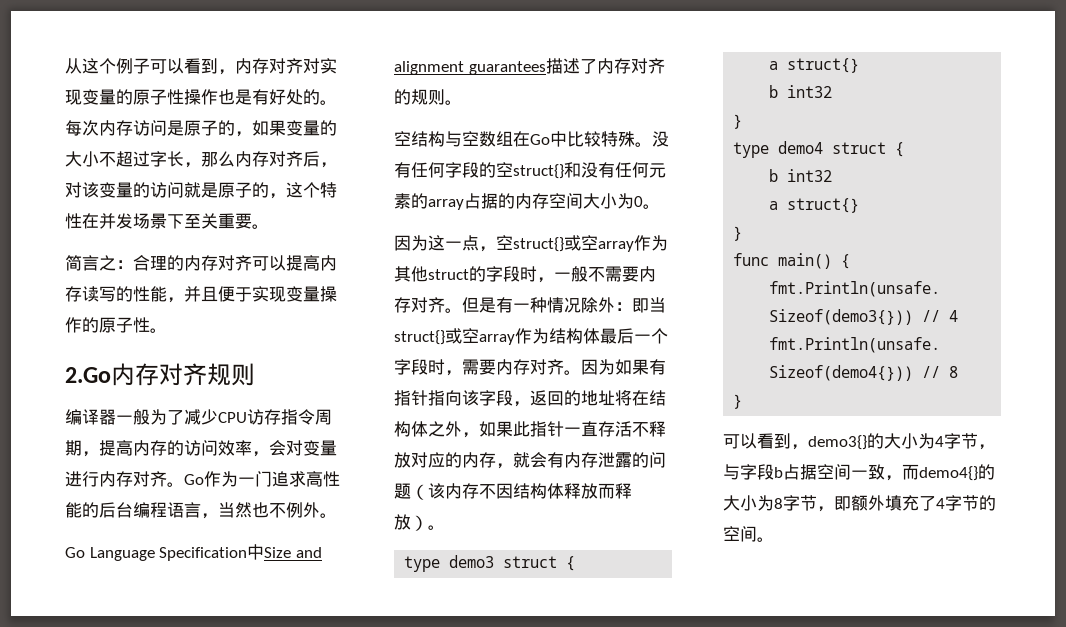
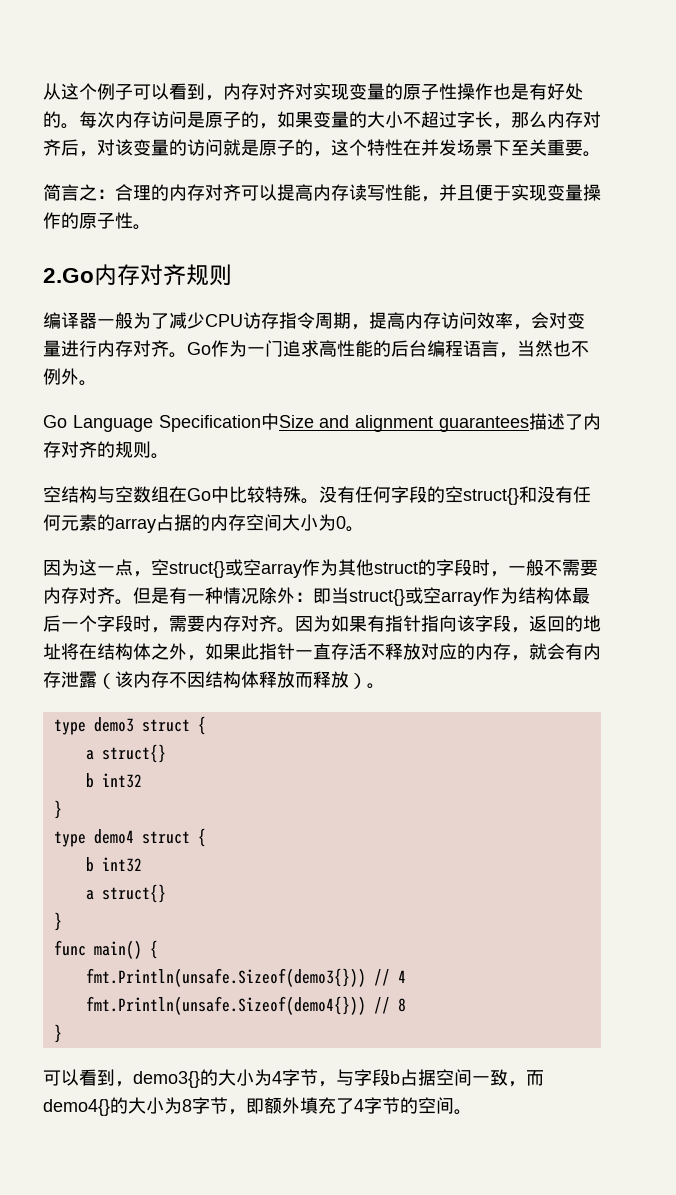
- 简言之：合理的内存对齐可以提高内存读写的性能，并且便于实现变量操作的原子性。
+ 简言之：合理的内存对齐可以提高内存读写性能，并且便于实现变量操作的原子性。
- 编译器一般为了减少CPU访存指令周期，提高内存的访问效率，会对变量进行内存对齐。
+ 编译器一般为了减少CPU访存指令周期，提高内存访问效率，会对变量进行内存对齐。
- 因为如果有指针指向该字段，返回的地址将在结构体之外，如果此指针一直存活不释放对应的内存，就会有内存泄露的问题（该内存不因结构体释放而释放）。
+ 因为如果有指针指向该字段，返回的地址将在结构体之外，如果此指针一直存活不释放对应的内存，就会有内存泄露（该内存不因结构体释放而释放）。

